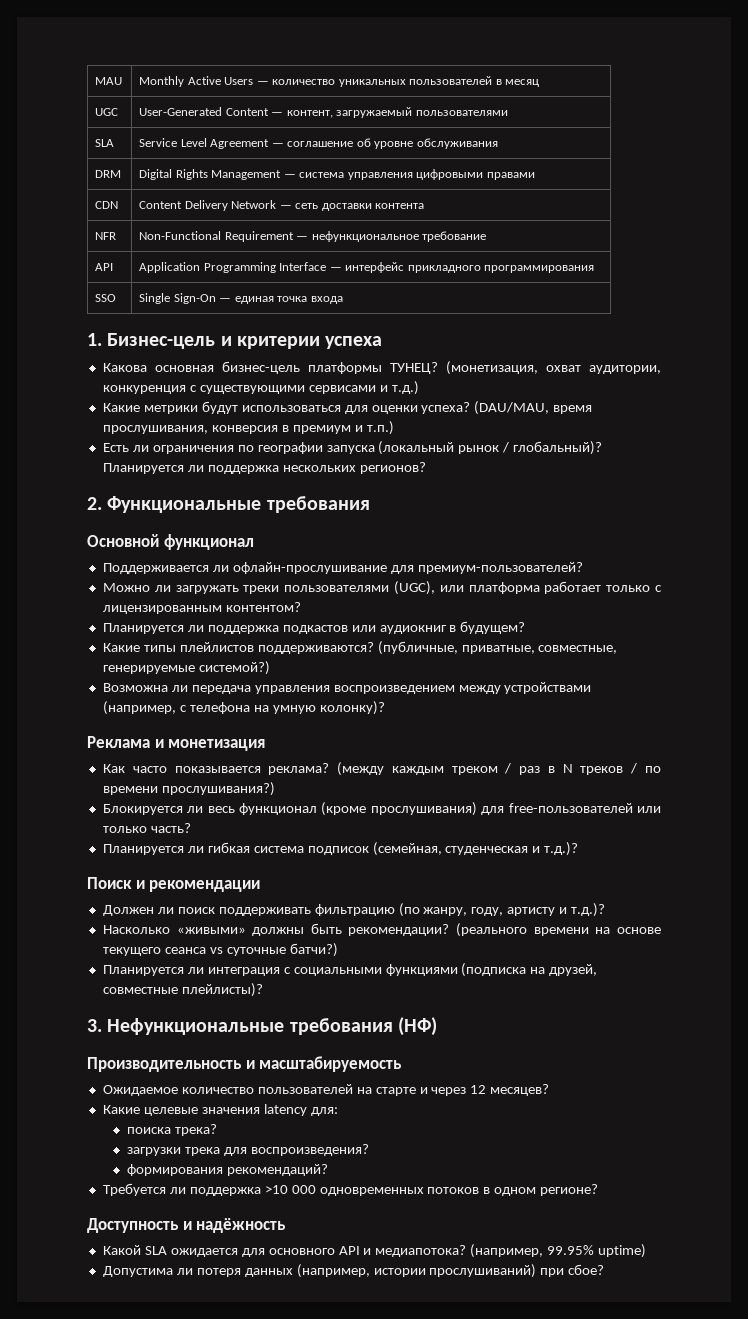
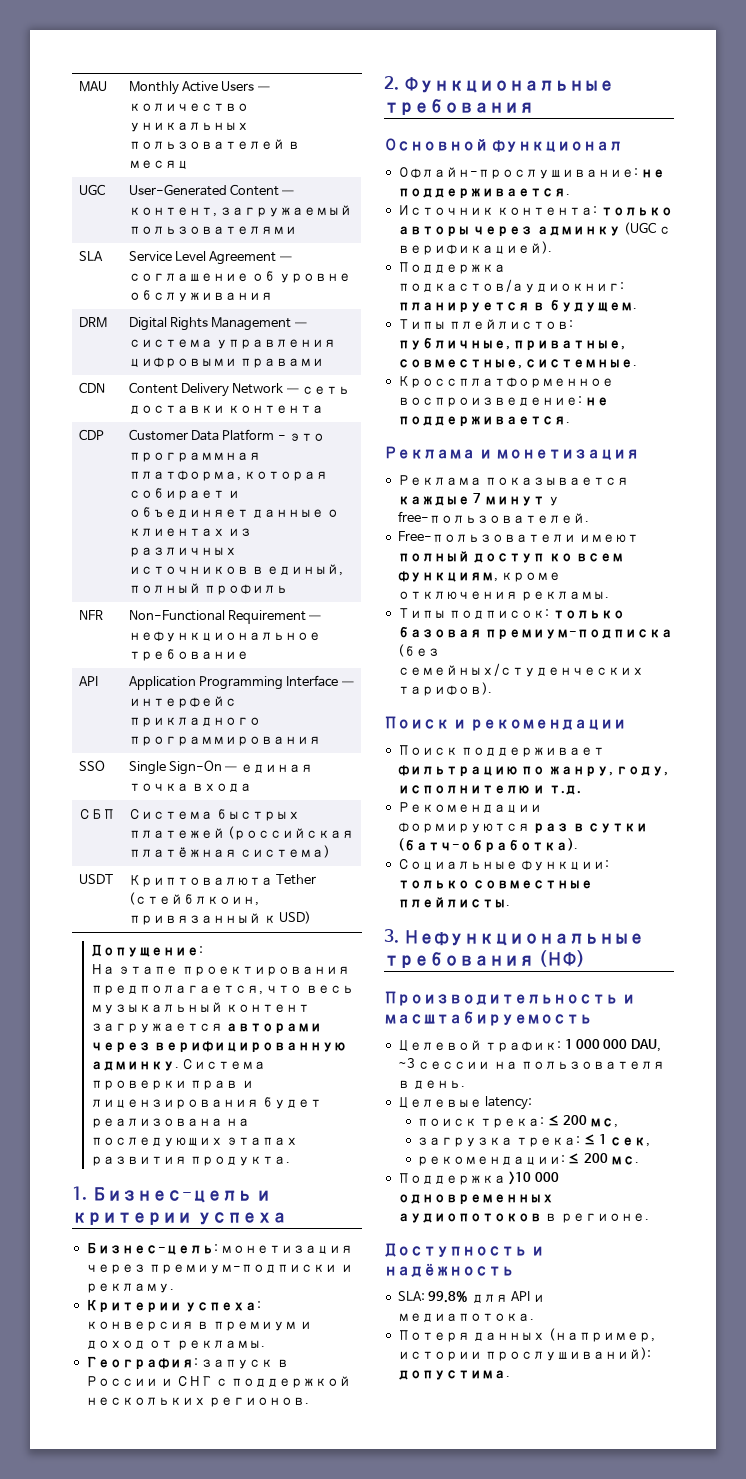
+ CDP | Customer Data Platform - это программная платформа, которая собирает и объединяет данные о клиентах из различных источников в единый, полный профиль
+ СБП | Система быстрых платежей (российская платёжная система)
+ USDT | Криптовалюта Tether (стейблкоин, привязанный к USD)
+ Допущение:
+ На этапе проектирования предполагается, что весь музыкальный контент загружается авторами через верифицированную админку. Система проверки прав и лицензирования будет реализована на последующих этапах развития продукта.
- Какова основная бизнес-цель платформы ТУНЕЦ? (монетизация, охват аудитории, конкуренция с существующими сервисами и т.д.)
- Какие метрики будут использоваться для оценки успеха? (DAU/MAU, время прослушивания, конверсия в премиум и т.п.)
- Есть ли ограничения по географии запуска (локальный рынок / глобальный)? Планируется ли поддержка нескольких регионов?
+ Бизнес-цель: монетизация через премиум-подписки и рекламу.
+ Критерии успеха: конверсия в премиум и доход от рекламы.
+ География: запуск в России и СНГ с поддержкой нескольких регионов.
- Поддерживается ли офлайн-прослушивание для премиум-пользователей?
- Можно ли загружать треки пользователями (UGC), или платформа работает только с лицензированным контентом?
- Планируется ли поддержка подкастов или аудиокниг в будущем?
- Какие типы плейлистов поддерживаются? (публичные, приватные, совместные, генерируемые системой?)
- Возможна ли передача управления воспроизведением между устройствами (например, с телефона на умную колонку)?
+ Офлайн-прослушивание: не поддерживается.
+ Источник контента: только авторы через админку (UGC с верификацией).
+ Поддержка подкастов/аудиокниг: планируется в будущем.
+ Типы плейлистов: публичные, приватные, совместные, системные.
+ Кроссплатформенное воспроизведение: не поддерживается.
  Реклама и монетизация
- Как часто показывается реклама? (между каждым треком / раз в N треков / по времени прослушивания?)
- Блокируется ли весь функционал (кроме прослушивания) для free-пользователей или только часть?
- Планируется ли гибкая система подписок (семейная, студенческая и т.д.)?
+ Реклама показывается каждые 7 минут у free-пользователей.
+ Free-пользователи имеют полный доступ ко всем функциям, кроме отключения рекламы.
+ Типы подписок: только базовая премиум-подписка (без семейных/студенческих тарифов).
  Поиск и рекомендации
- Должен ли поиск поддерживать фильтрацию (по жанру, году, артисту и т.д.)?
- Насколько «живыми» должны быть рекомендации? (реального времени на основе текущего сеанса vs суточные батчи?)
- Планируется ли интеграция с социальными функциями (подписка на друзей, совместные плейлисты)?
+ Поиск поддерживает фильтрацию по жанру, году, исполнителю и т.д.
+ Рекомендации формируются раз в сутки (батч-обработка).
+ Социальные функции: только совместные плейлисты.
- Ожидаемое количество пользователей на старте и через 12 месяцев?
- Какие целевые значения latency для:
- поиска трека?
- загрузки трека для воспроизведения?
- формирования рекомендаций?
- Требуется ли поддержка >10 000 одновременных потоков в одном регионе?
+ Целевой трафик: 1 000 000 DAU, ~3 сессии на пользователя в день.
+ Целевые latency:
+ поиск трека: ≤ 200 мс,
+ загрузка трека: ≤ 1 сек,
+ рекомендации: ≤ 200 мс.
+ Поддержка >10 000 одновременных аудиопотоков в регионе.
  Доступность и надёжность
- Какой SLA ожидается для основного API и медиапотока? (например, 99.95% uptime)
- Допустима ли потеря данных (например, истории прослушиваний) при сбое?
+ SLA: 99.8% для API и медиапотока.
+ Потеря данных (например, истории прослушиваний): допустима.

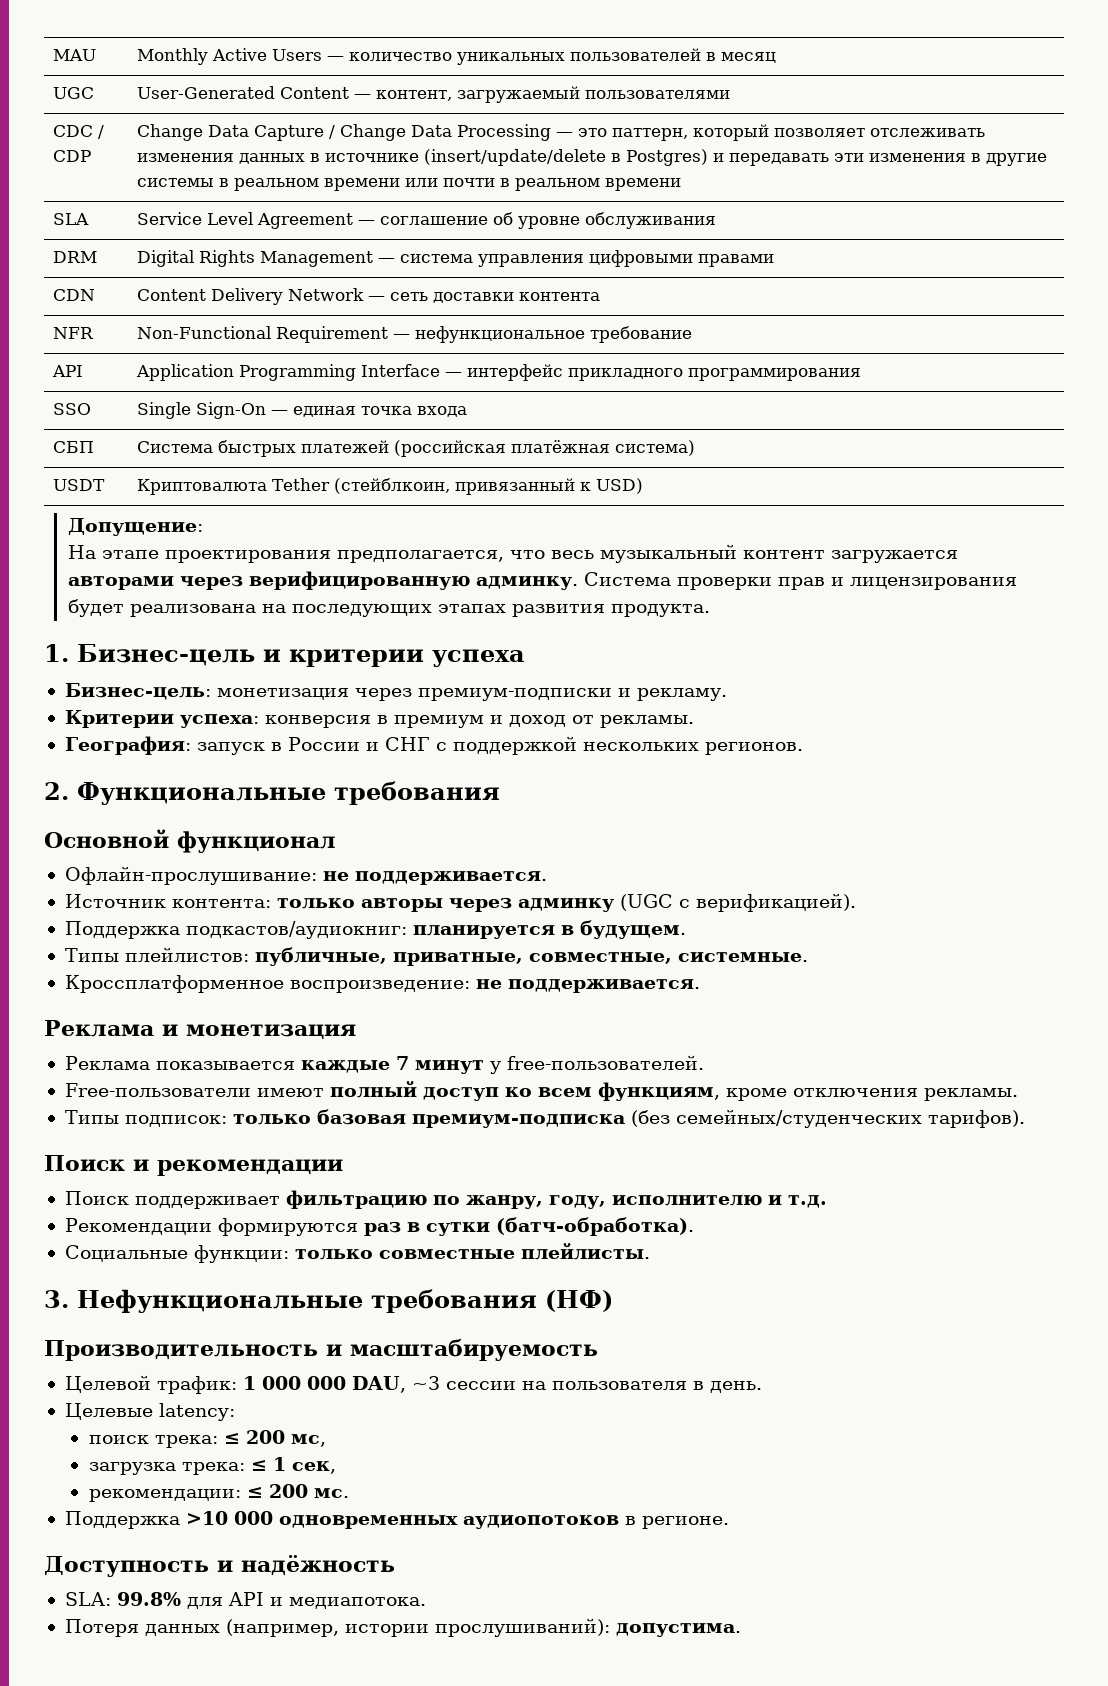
+ CDC / CDP | Change Data Capture / Change Data Processing — это паттерн, который позволяет отслеживать изменения данных в источнике (insert/update/delete в Postgres) и передавать эти изменения в другие системы в реальном времени или почти в реальном времени
- CDP | Customer Data Platform - это программная платформа, которая собирает и объединяет данные о клиентах из различных источников в единый, полный профиль

